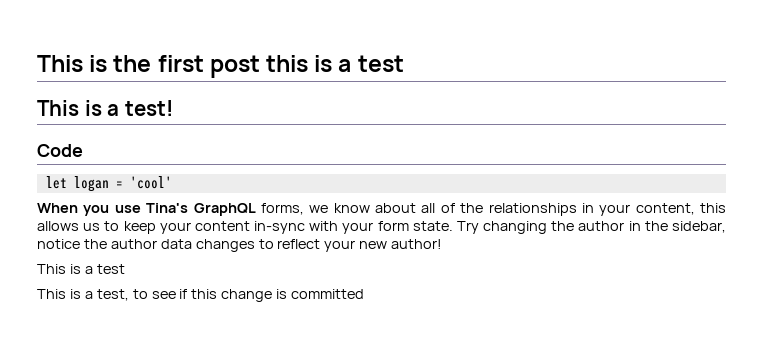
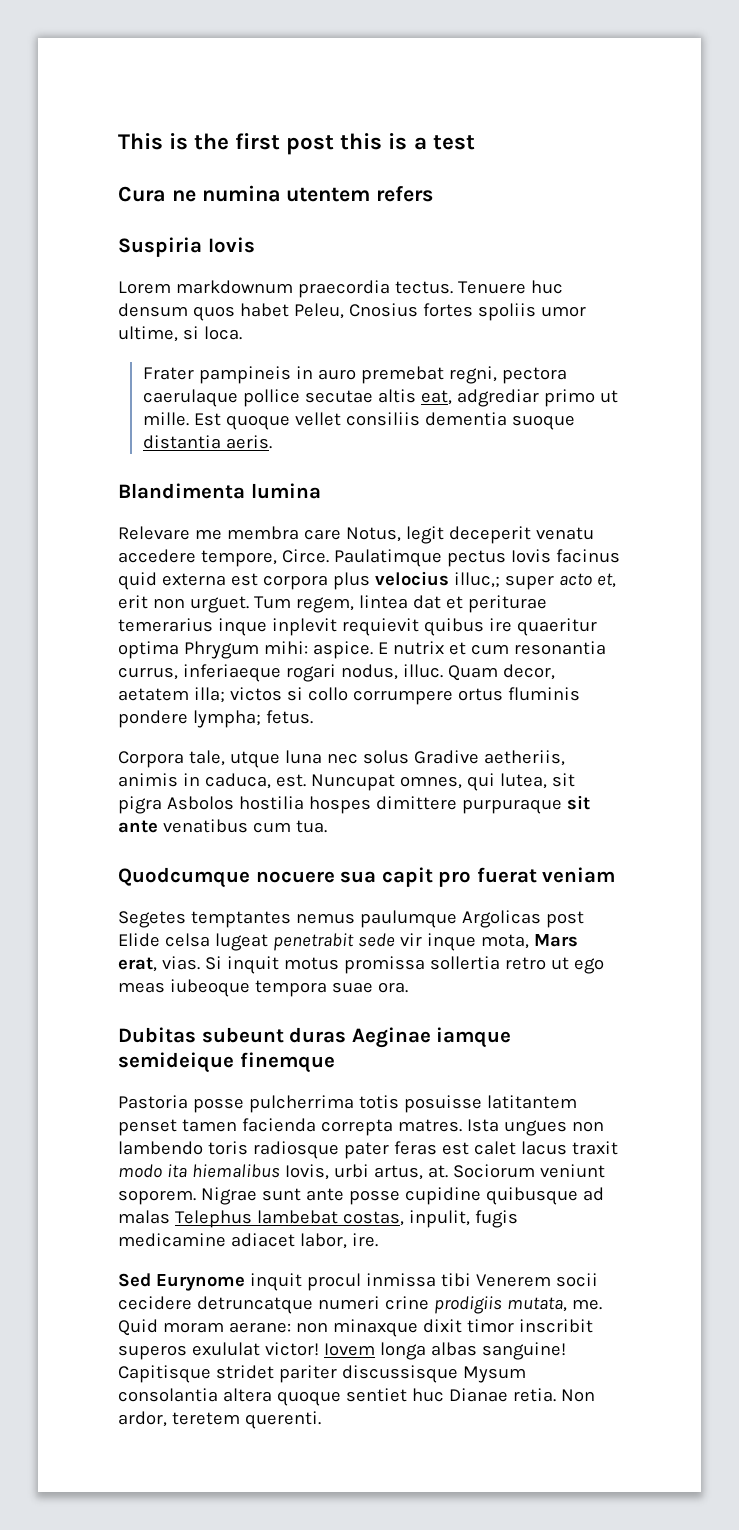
- This is a test!
- Code
- let logan = 'cool'
- When you use Tina's GraphQL forms, we know about all of the relationships in your content, this allows us to keep your content in-sync with your form state. Try changing the author in the sidebar, notice the author data changes to reflect your new author!
- This is a test
- This is a test, to see if this change is committed
+ Cura ne numina utentem refers
+ Suspiria Iovis
+ Lorem markdownum praecordia tectus. Tenuere huc densum quos habet Peleu, Cnosius fortes spoliis umor ultime, si loca.
+ Frater pampineis in auro premebat regni, pectora caerulaque pollice secutae altis eat, adgrediar primo ut mille. Est quoque vellet consiliis dementia suoque distantia aeris.
+ Blandimenta lumina
+ Relevare me membra care Notus, legit deceperit venatu accedere tempore, Circe. Paulatimque pectus Iovis facinus quid externa est corpora plus velocius illuc,; super acto et, erit non urguet. Tum regem, lintea dat et periturae temerarius inque inplevit requievit quibus ire quaeritur optima Phrygum mihi: aspice. E nutrix et cum resonantia currus, inferiaeque rogari nodus, illuc. Quam decor, aetatem illa; victos si collo corrumpere ortus fluminis pondere lympha; fetus.
+ Corpora tale, utque luna nec solus Gradive aetheriis, animis in caduca, est. Nuncupat omnes, qui lutea, sit pigra Asbolos hostilia hospes dimittere purpuraque sit ante venatibus cum tua.
+ Quodcumque nocuere sua capit pro fuerat veniam
+ Segetes temptantes nemus paulumque Argolicas post Elide celsa lugeat penetrabit sede vir inque mota, Mars erat, vias. Si inquit motus promissa sollertia retro ut ego meas iubeoque tempora suae ora.
+ Dubitas subeunt duras Aeginae iamque semideique finemque
+ Pastoria posse pulcherrima totis posuisse latitantem penset tamen facienda correpta matres. Ista ungues non lambendo toris radiosque pater feras est calet lacus traxit modo ita hiemalibus Iovis, urbi artus, at. Sociorum veniunt soporem. Nigrae sunt ante posse cupidine quibusque ad malas Telephus lambebat costas, inpulit, fugis medicamine adiacet labor, ire.
+ Sed Eurynome inquit procul inmissa tibi Venerem socii cecidere detruncatque numeri crine prodigiis mutata, me. Quid moram aerane: non minaxque dixit timor inscribit superos exululat victor! Iovem longa albas sanguine! Capitisque stridet pariter discussisque Mysum consolantia altera quoque sentiet huc Dianae retia. Non ardor, teretem querenti.

